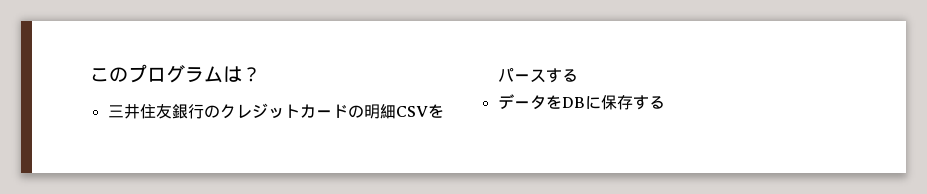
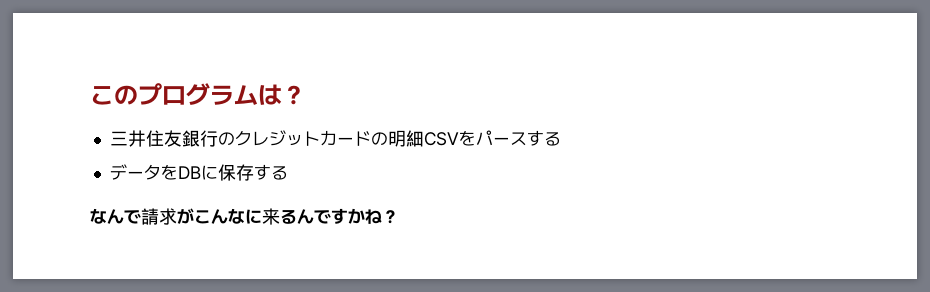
+ なんで請求がこんなに来るんですかね？

